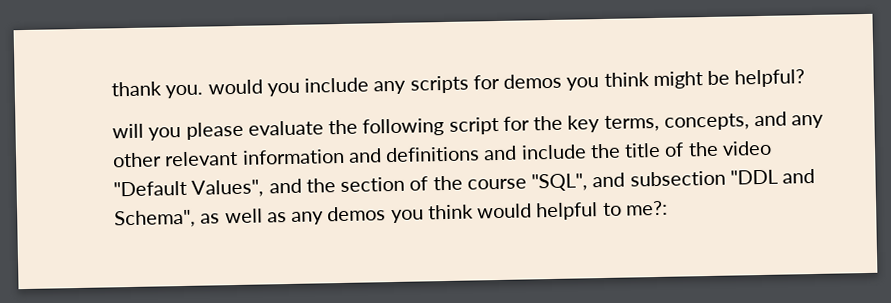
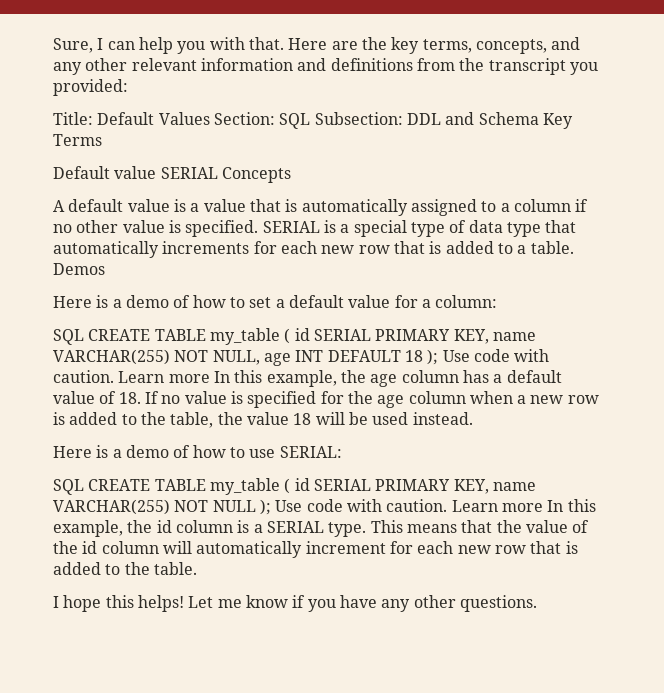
- thank you. would you include any scripts for demos you think might be helpful?
- will you please evaluate the following script for the key terms, concepts, and any other relevant information and definitions and include the title of the video "Default Values", and the section of the course "SQL", and subsection "DDL and Schema", as well as any demos you think would helpful to me?:
+ Sure, I can help you with that. Here are the key terms, concepts, and any other relevant information and definitions from the transcript you provided:
+ Title: Default Values Section: SQL Subsection: DDL and Schema Key Terms
+ Default value SERIAL Concepts
+ A default value is a value that is automatically assigned to a column if no other value is specified. SERIAL is a special type of data type that automatically increments for each new row that is added to a table. Demos
+ Here is a demo of how to set a default value for a column:
+ SQL CREATE TABLE my_table ( id SERIAL PRIMARY KEY, name VARCHAR(255) NOT NULL, age INT DEFAULT 18 ); Use code with caution. Learn more In this example, the age column has a default value of 18. If no value is specified for the age column when a new row is added to the table, the value 18 will be used instead.
+ Here is a demo of how to use SERIAL:
+ SQL CREATE TABLE my_table ( id SERIAL PRIMARY KEY, name VARCHAR(255) NOT NULL ); Use code with caution. Learn more In this example, the id column is a SERIAL type. This means that the value of the id column will automatically increment for each new row that is added to the table.
+ I hope this helps! Let me know if you have any other questions.

